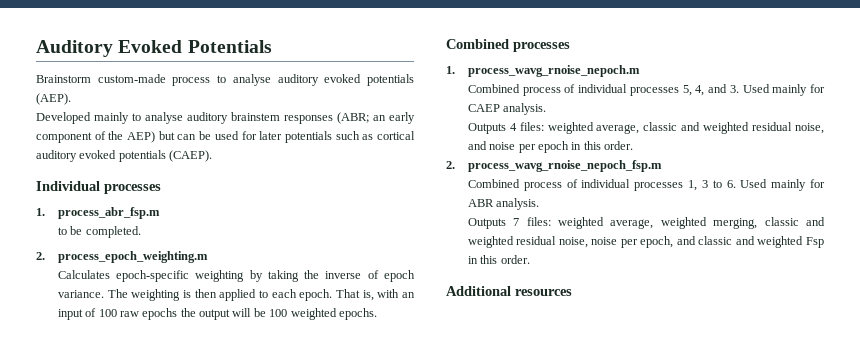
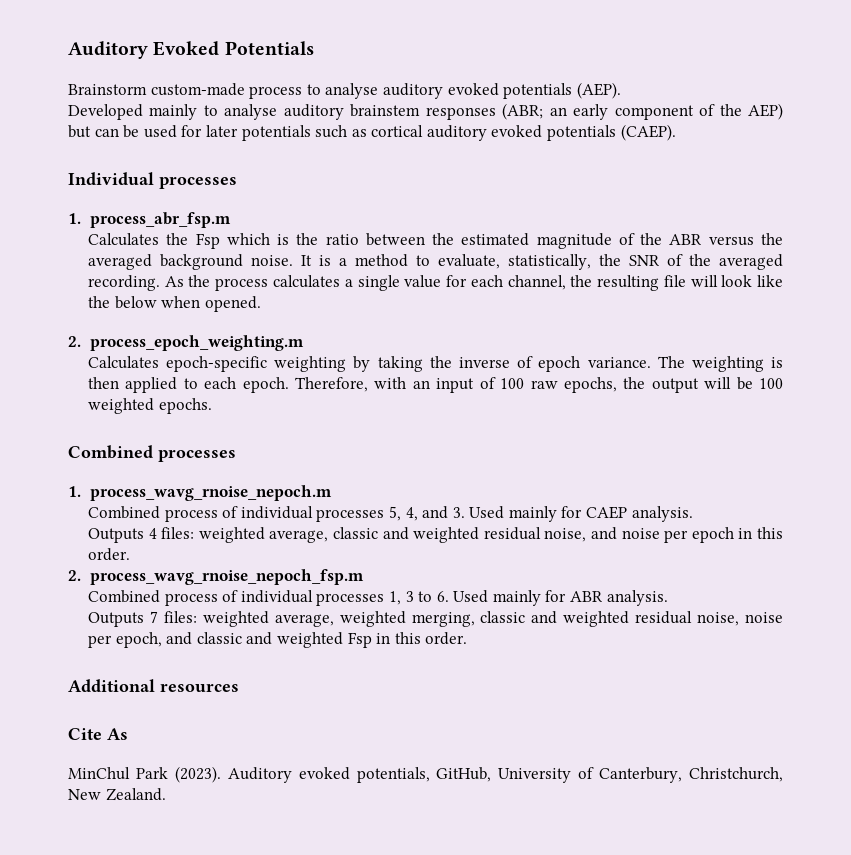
- to be completed.
+ Calculates the Fsp which is the ratio between the estimated magnitude of the ABR versus the averaged background noise. It is a method to evaluate, statistically, the SNR of the averaged recording. As the process calculates a single value for each channel, the resulting file will look like the below when opened.
- That is, with an input of 100 raw epochs the output will be 100 weighted epochs.
+ Therefore, with an input of 100 raw epochs, the output will be 100 weighted epochs.
+ Cite As
+ MinChul Park (2023). Auditory evoked potentials, GitHub, University of Canterbury, Christchurch, New Zealand.

